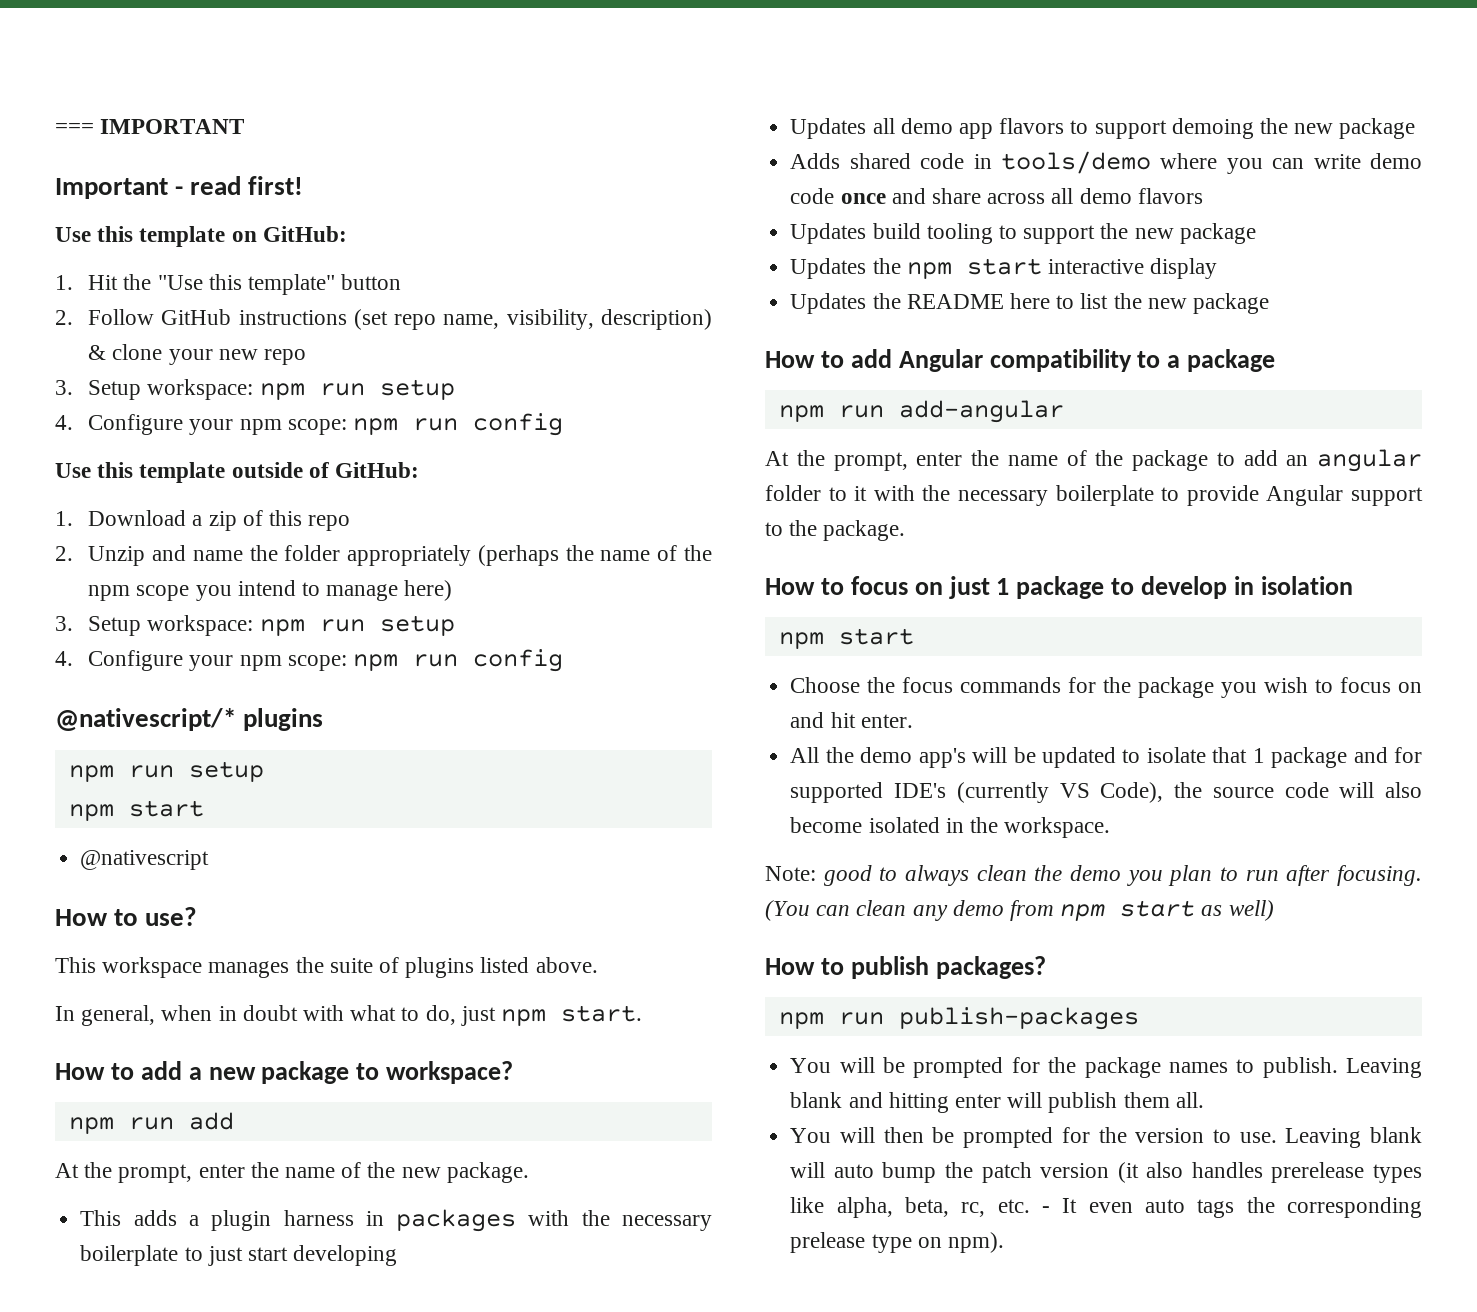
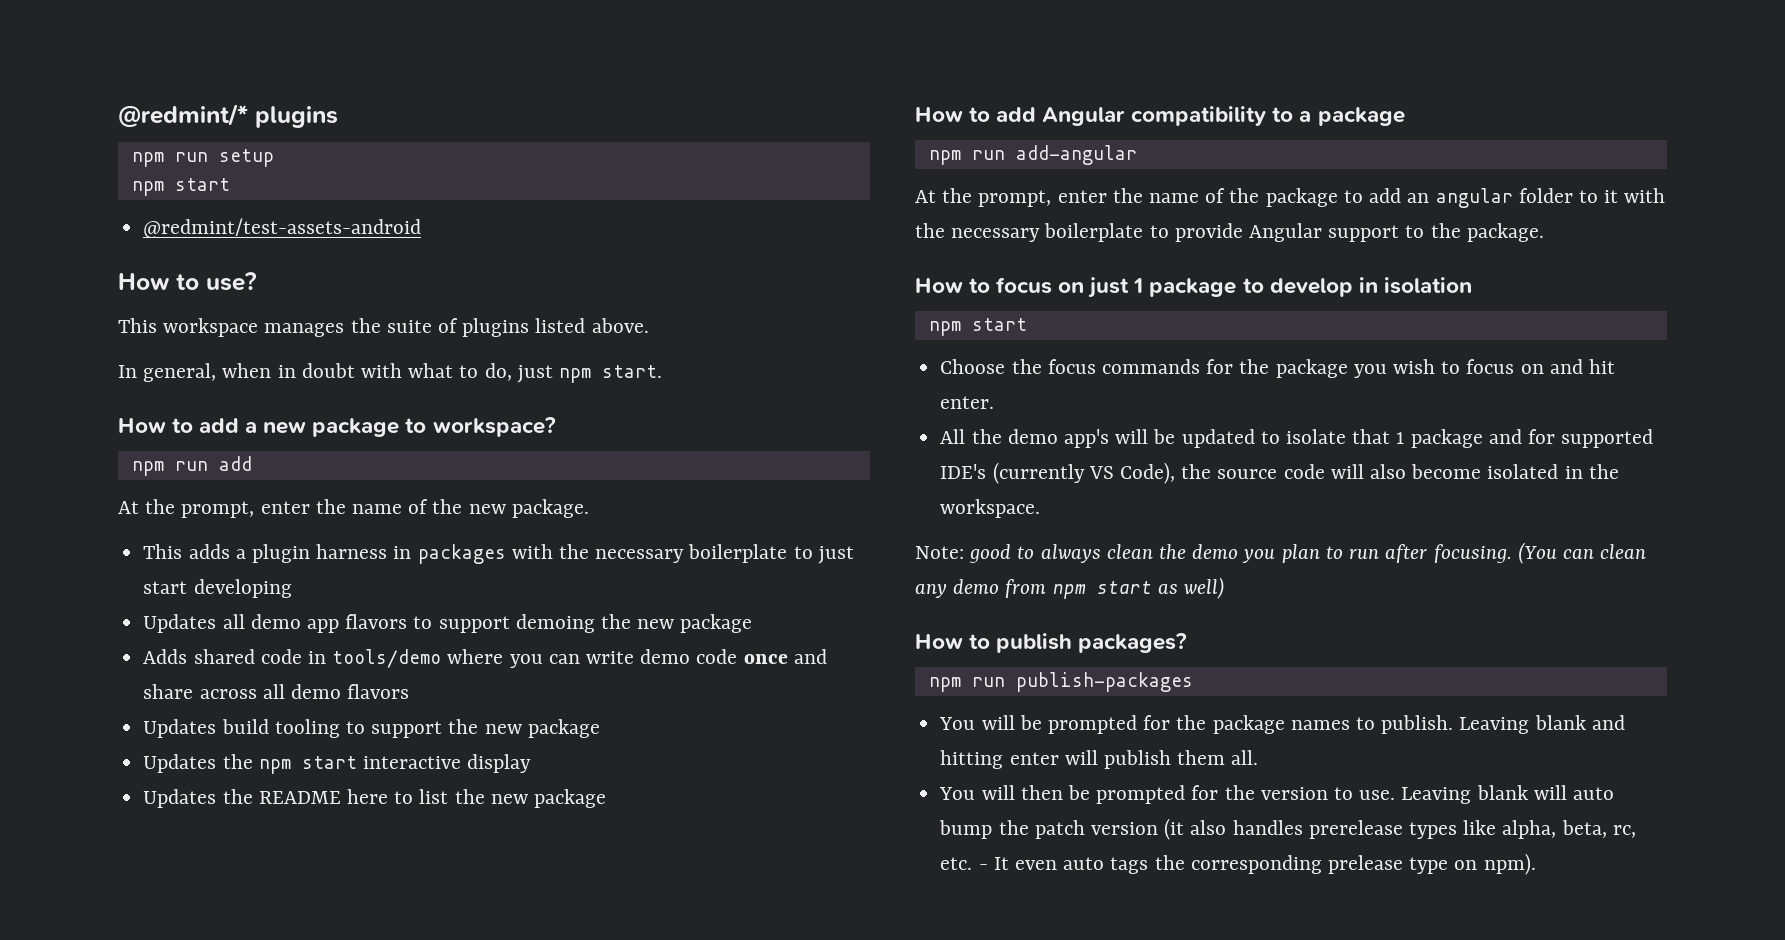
- === IMPORTANT
- Important - read first!
- Use this template on GitHub:
- 1. Hit the "Use this template" button
- 2. Follow GitHub instructions (set repo name, visibility, description) & clone your new repo
- 3. Setup workspace: npm run setup
- 4. Configure your npm scope: npm run config
- Use this template outside of GitHub:
- 1. Download a zip of this repo
- 2. Unzip and name the folder appropriately (perhaps the name of the npm scope you intend to manage here)
- 3. Setup workspace: npm run setup
- 4. Configure your npm scope: npm run config
- @nativescript/* plugins
+ @redmint/* plugins
- @nativescript
+ @redmint/test-assets-android

